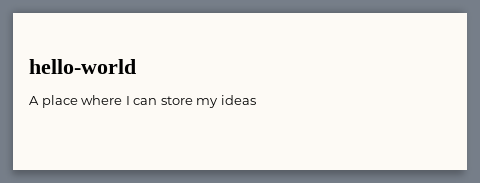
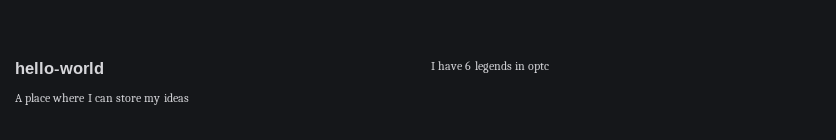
+ I have 6 legends in optc

